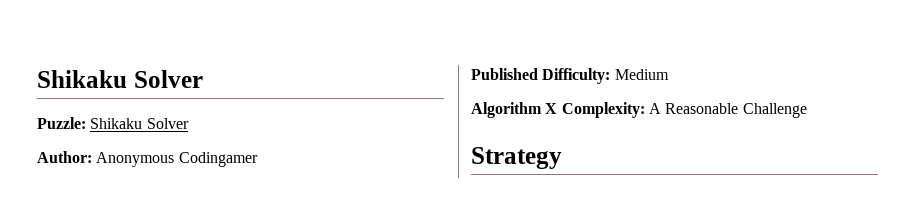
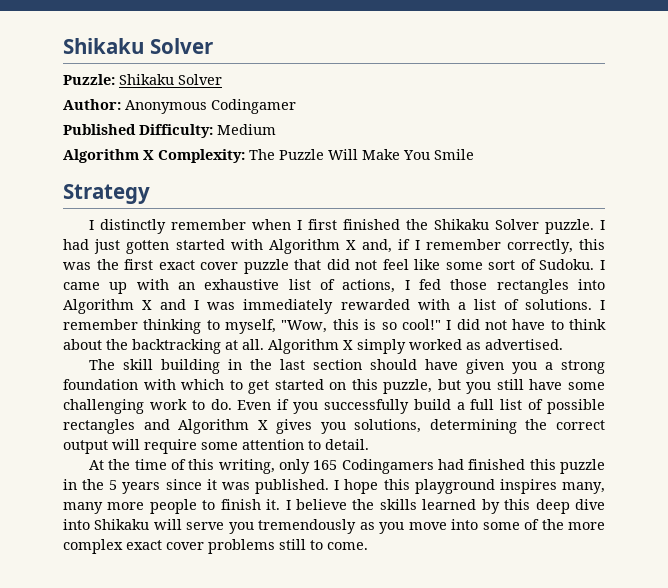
- Algorithm X Complexity: A Reasonable Challenge
+ Algorithm X Complexity: The Puzzle Will Make You Smile
  Strategy
+ I distinctly remember when I first finished the Shikaku Solver puzzle. I had just gotten started with Algorithm X and, if I remember correctly, this was the first exact cover puzzle that did not feel like some sort of Sudoku. I came up with an exhaustive list of actions, I fed those rectangles into Algorithm X and I was immediately rewarded with a list of solutions. I remember thinking to myself, "Wow, this is so cool!" I did not have to think about the backtracking at all. Algorithm X simply worked as advertised.
+ The skill building in the last section should have given you a strong foundation with which to get started on this puzzle, but you still have some challenging work to do. Even if you successfully build a full list of possible rectangles and Algorithm X gives you solutions, determining the correct output will require some attention to detail.
+ At the time of this writing, only 165 Codingamers had finished this puzzle in the 5 years since it was published. I hope this playground inspires many, many more people to finish it. I believe the skills learned by this deep dive into Shikaku will serve you tremendously as you move into some of the more complex exact cover problems still to come.

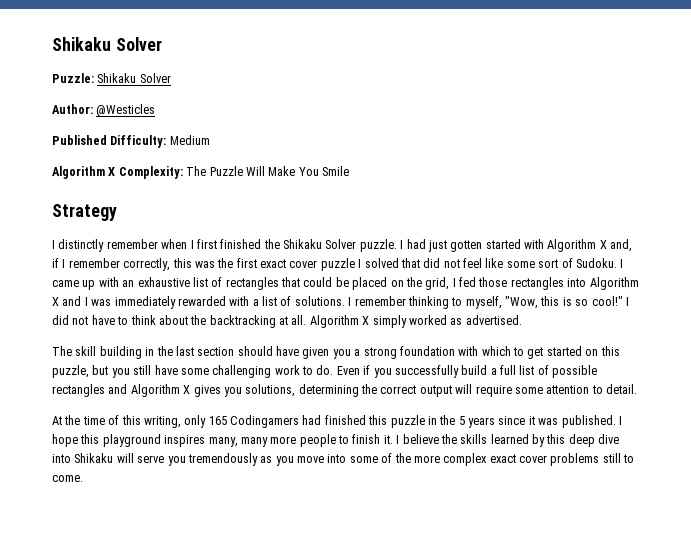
- Author: Anonymous Codingamer
+ Author: @Westicles
- I had just gotten started with Algorithm X and, if I remember correctly, this was the first exact cover puzzle that did not feel like some sort of Sudoku.
+ I had just gotten started with Algorithm X and, if I remember correctly, this was the first exact cover puzzle I solved that did not feel like some sort of Sudoku.
- I came up with an exhaustive list of actions, I fed those rectangles into Algorithm X and I was immediately rewarded with a list of solutions.
+ I came up with an exhaustive list of rectangles that could be placed on the grid, I fed those rectangles into Algorithm X and I was immediately rewarded with a list of solutions.

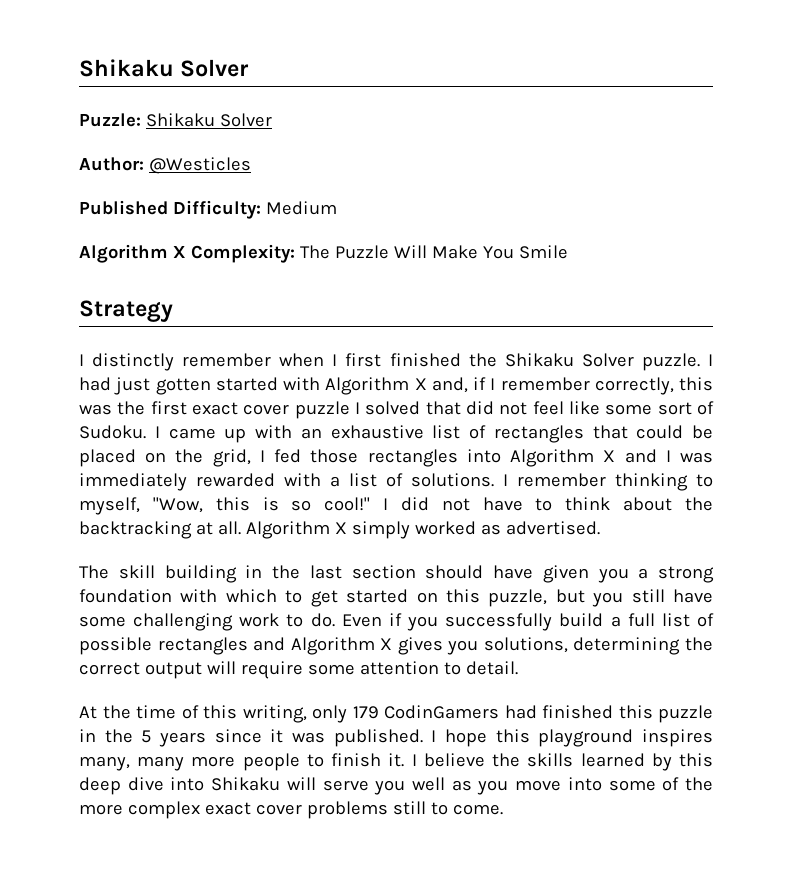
- At the time of this writing, only 165 Codingamers had finished this puzzle in the 5 years since it was published.
+ At the time of this writing, only 179 CodinGamers had finished this puzzle in the 5 years since it was published.
- I believe the skills learned by this deep dive into Shikaku will serve you tremendously as you move into some of the more complex exact cover problems still to come.
+ I believe the skills learned by this deep dive into Shikaku will serve you well as you move into some of the more complex exact cover problems still to come.

